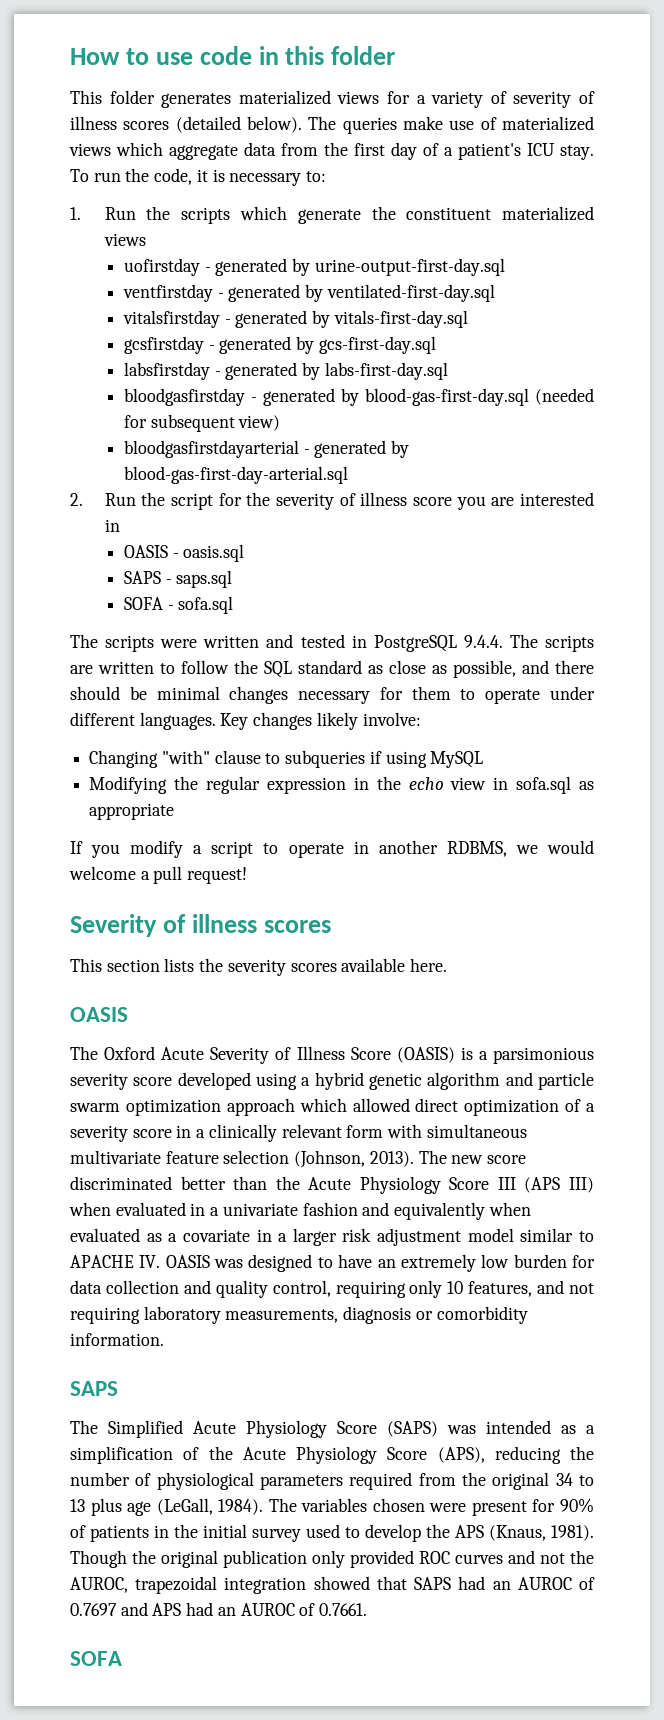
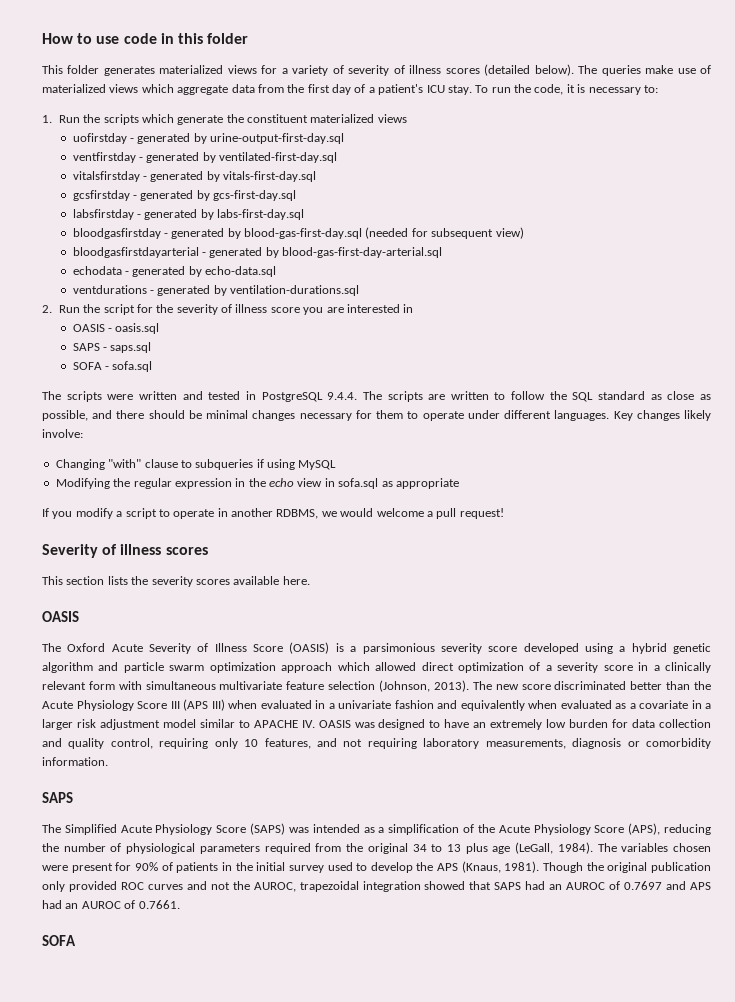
+ echodata - generated by echo-data.sql
+ ventdurations - generated by ventilation-durations.sql

